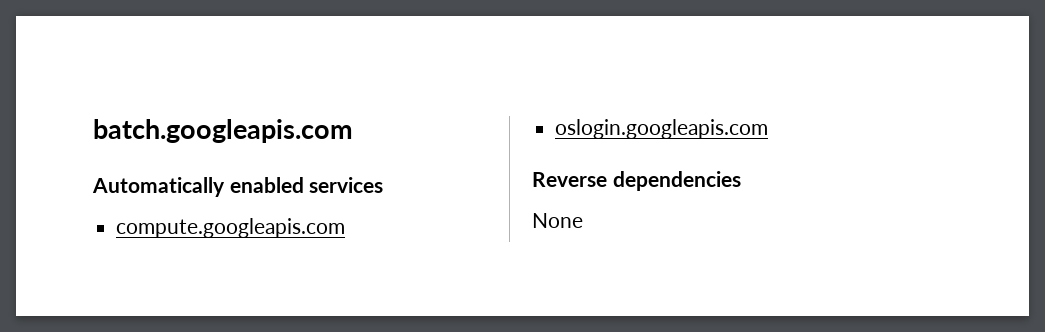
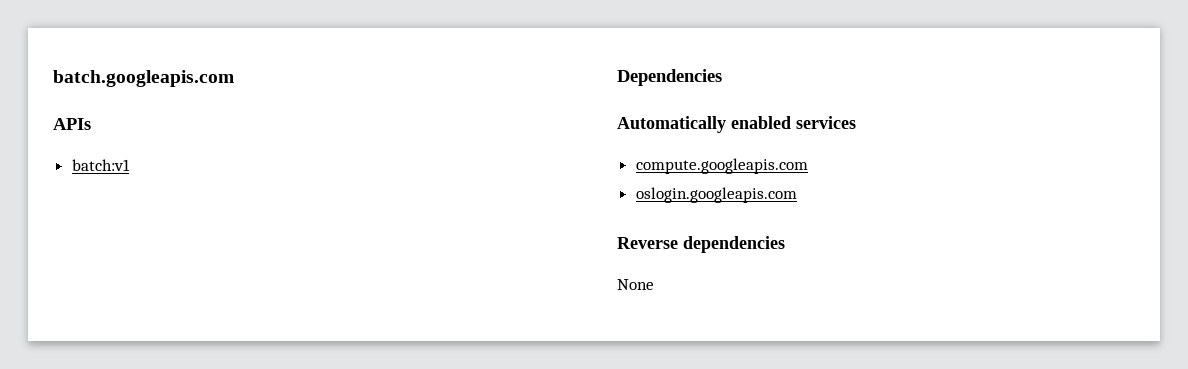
+ APIs
+ batch:v1
+ Dependencies

